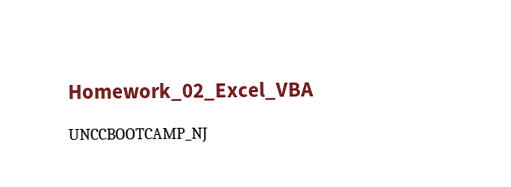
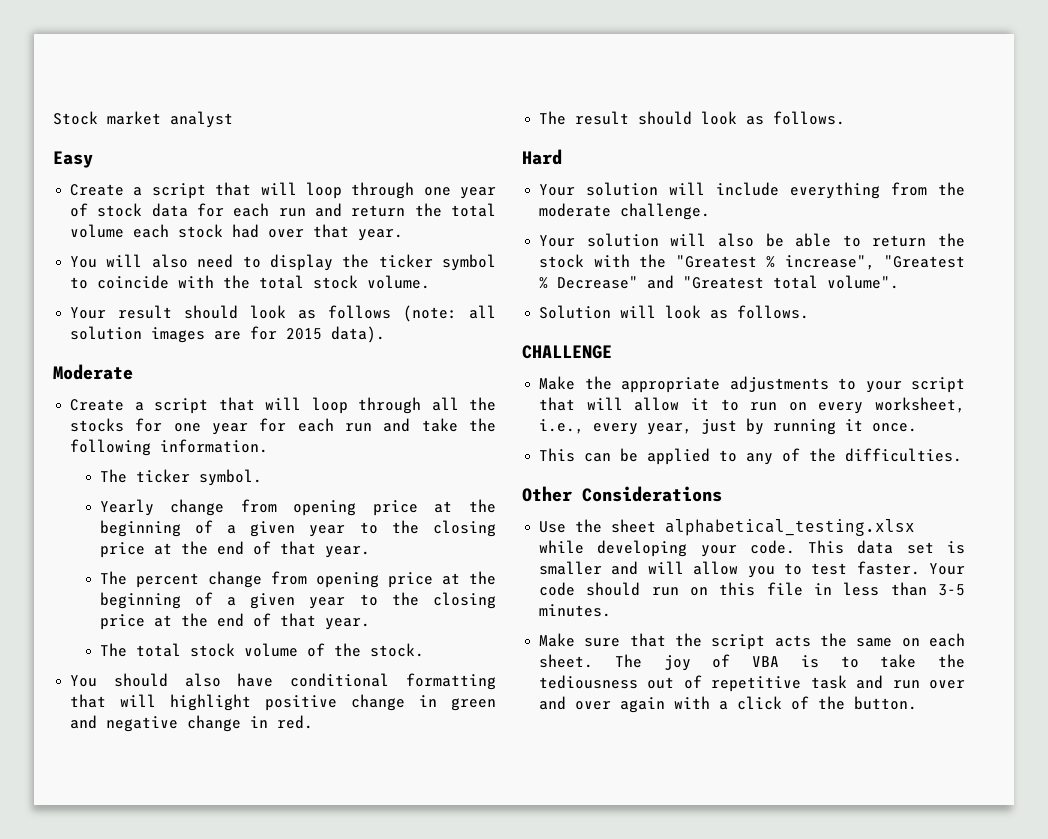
- Homework_02_Excel_VBA
- UNCCBOOTCAMP_NJ
+ Stock market analyst
+ Easy
+ Create a script that will loop through one year of stock data for each run and return the total volume each stock had over that year.
+ You will also need to display the ticker symbol to coincide with the total stock volume.
+ Your result should look as follows (note: all solution images are for 2015 data).
+ Moderate
+ Create a script that will loop through all the stocks for one year for each run and take the following information.
+ The ticker symbol.
+ Yearly change from opening price at the beginning of a given year to the closing price at the end of that year.
+ The percent change from opening price at the beginning of a given year to the closing price at the end of that year.
+ The total stock volume of the stock.
+ You should also have conditional formatting that will highlight positive change in green and negative change in red.
+ The result should look as follows.
+ Hard
+ Your solution will include everything from the moderate challenge.
+ Your solution will also be able to return the stock with the "Greatest % increase", "Greatest % Decrease" and "Greatest total volume".
+ Solution will look as follows.
+ CHALLENGE
+ Make the appropriate adjustments to your script that will allow it to run on every worksheet, i.e., every year, just by running it once.
+ This can be applied to any of the difficulties.
+ Other Considerations
+ Use the sheet alphabetical_testing.xlsx while developing your code. This data set is smaller and will allow you to test faster. Your code should run on this file in less than 3-5 minutes.
+ Make sure that the script acts the same on each sheet. The joy of VBA is to take the tediousness out of repetitive task and run over and over again with a click of the button.

